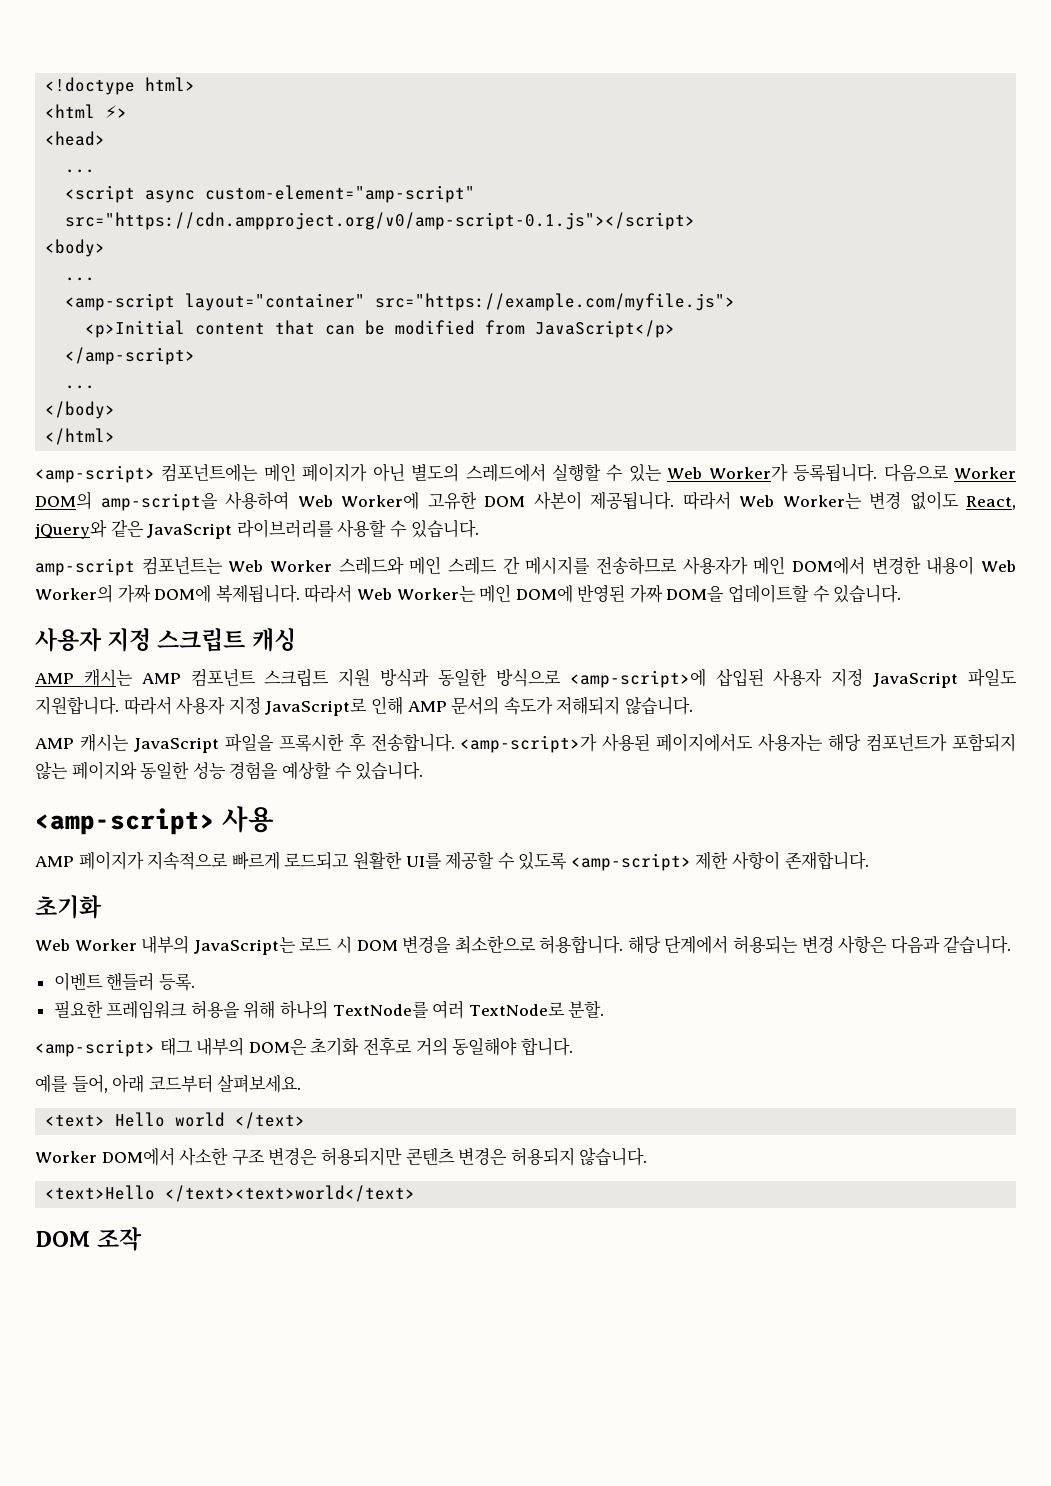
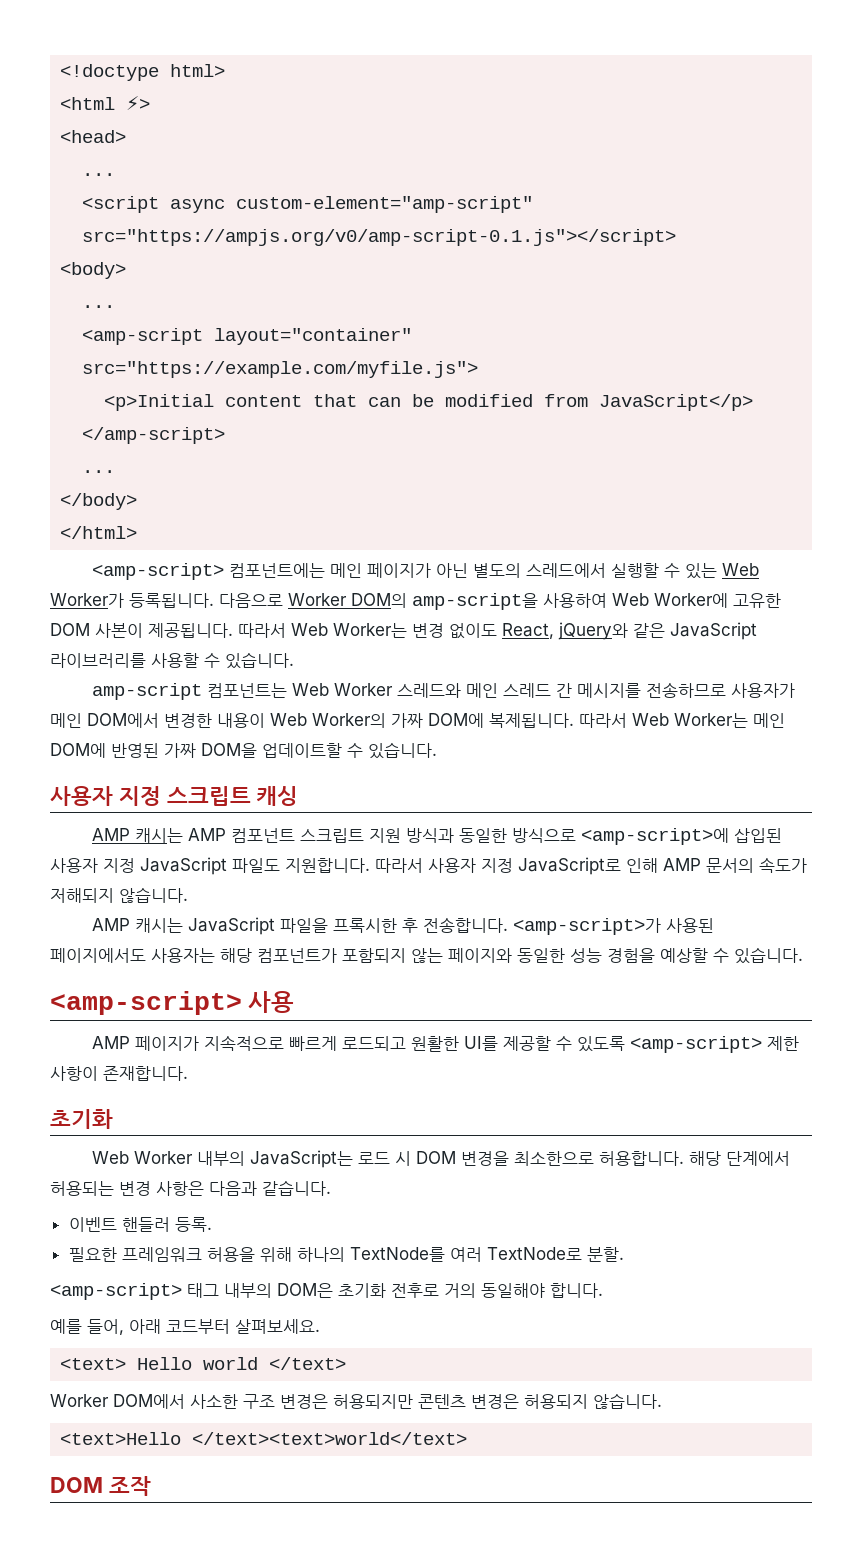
- <script async custom-element="amp-script" src="https://cdn.ampproject.org/v0/amp-script-0.1.js"></script>
+ <script async custom-element="amp-script" src="https://ampjs.org/v0/amp-script-0.1.js"></script>

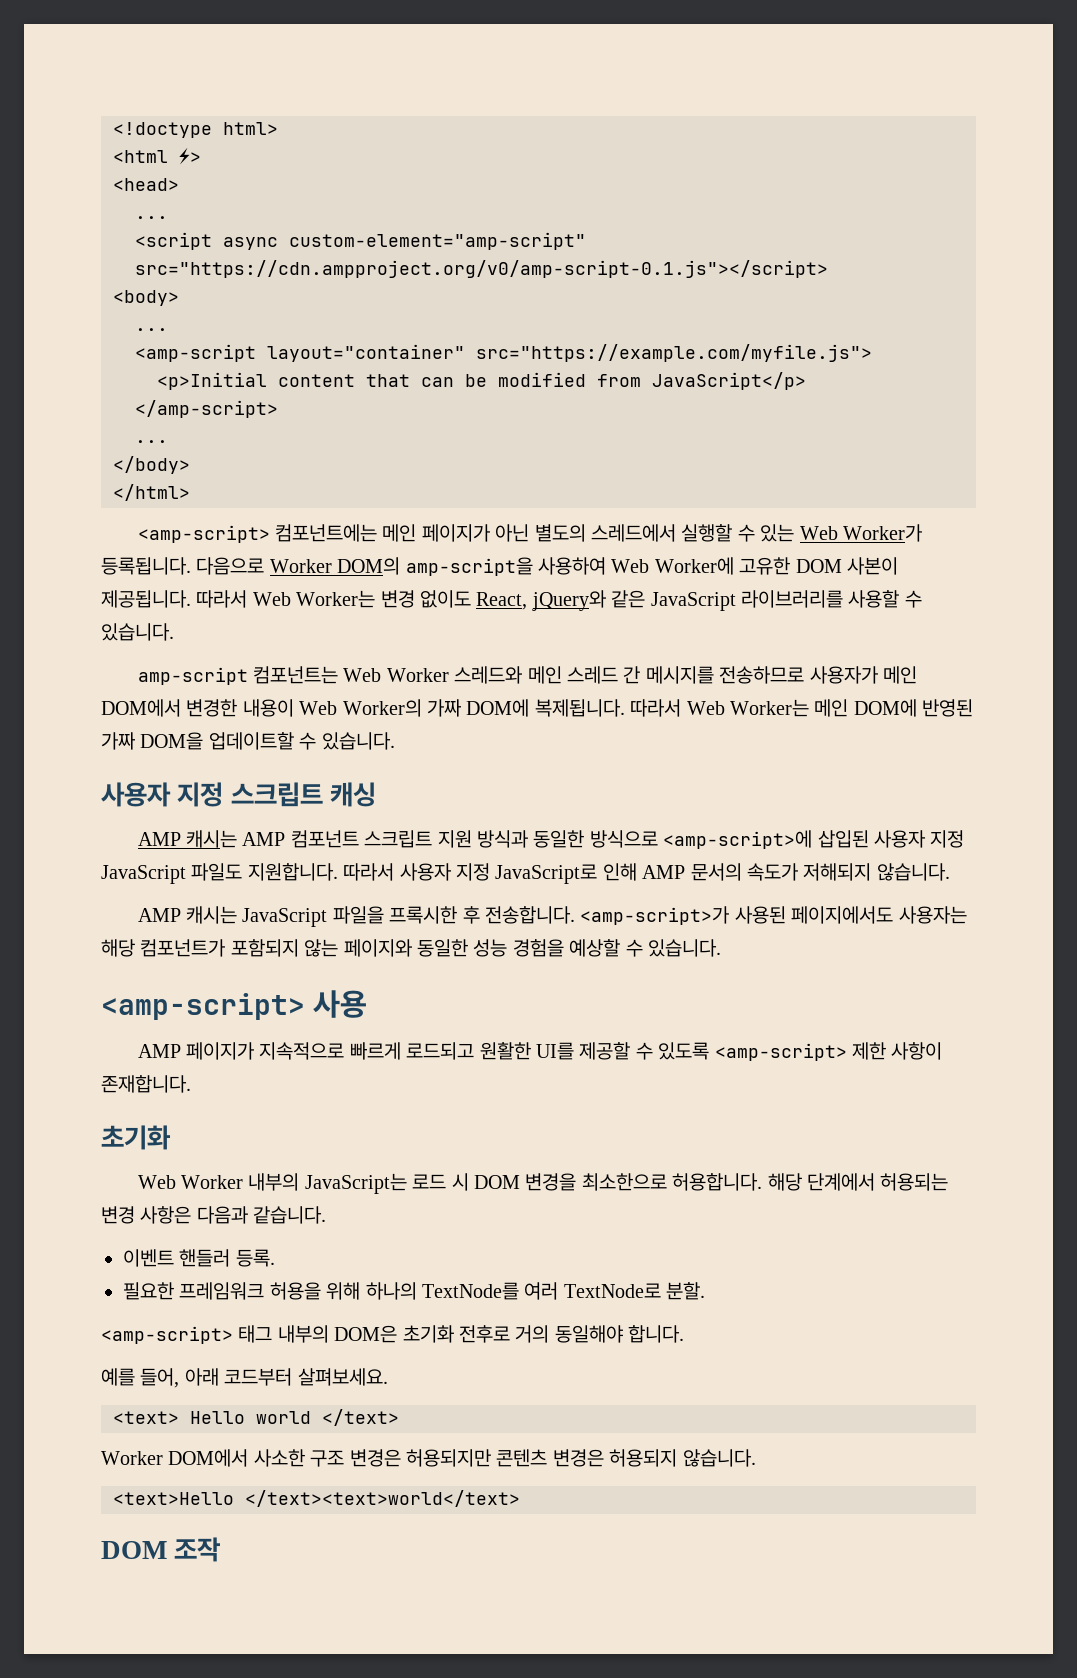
- <script async custom-element="amp-script" src="https://ampjs.org/v0/amp-script-0.1.js"></script>
+ <script async custom-element="amp-script" src="https://cdn.ampproject.org/v0/amp-script-0.1.js"></script>

